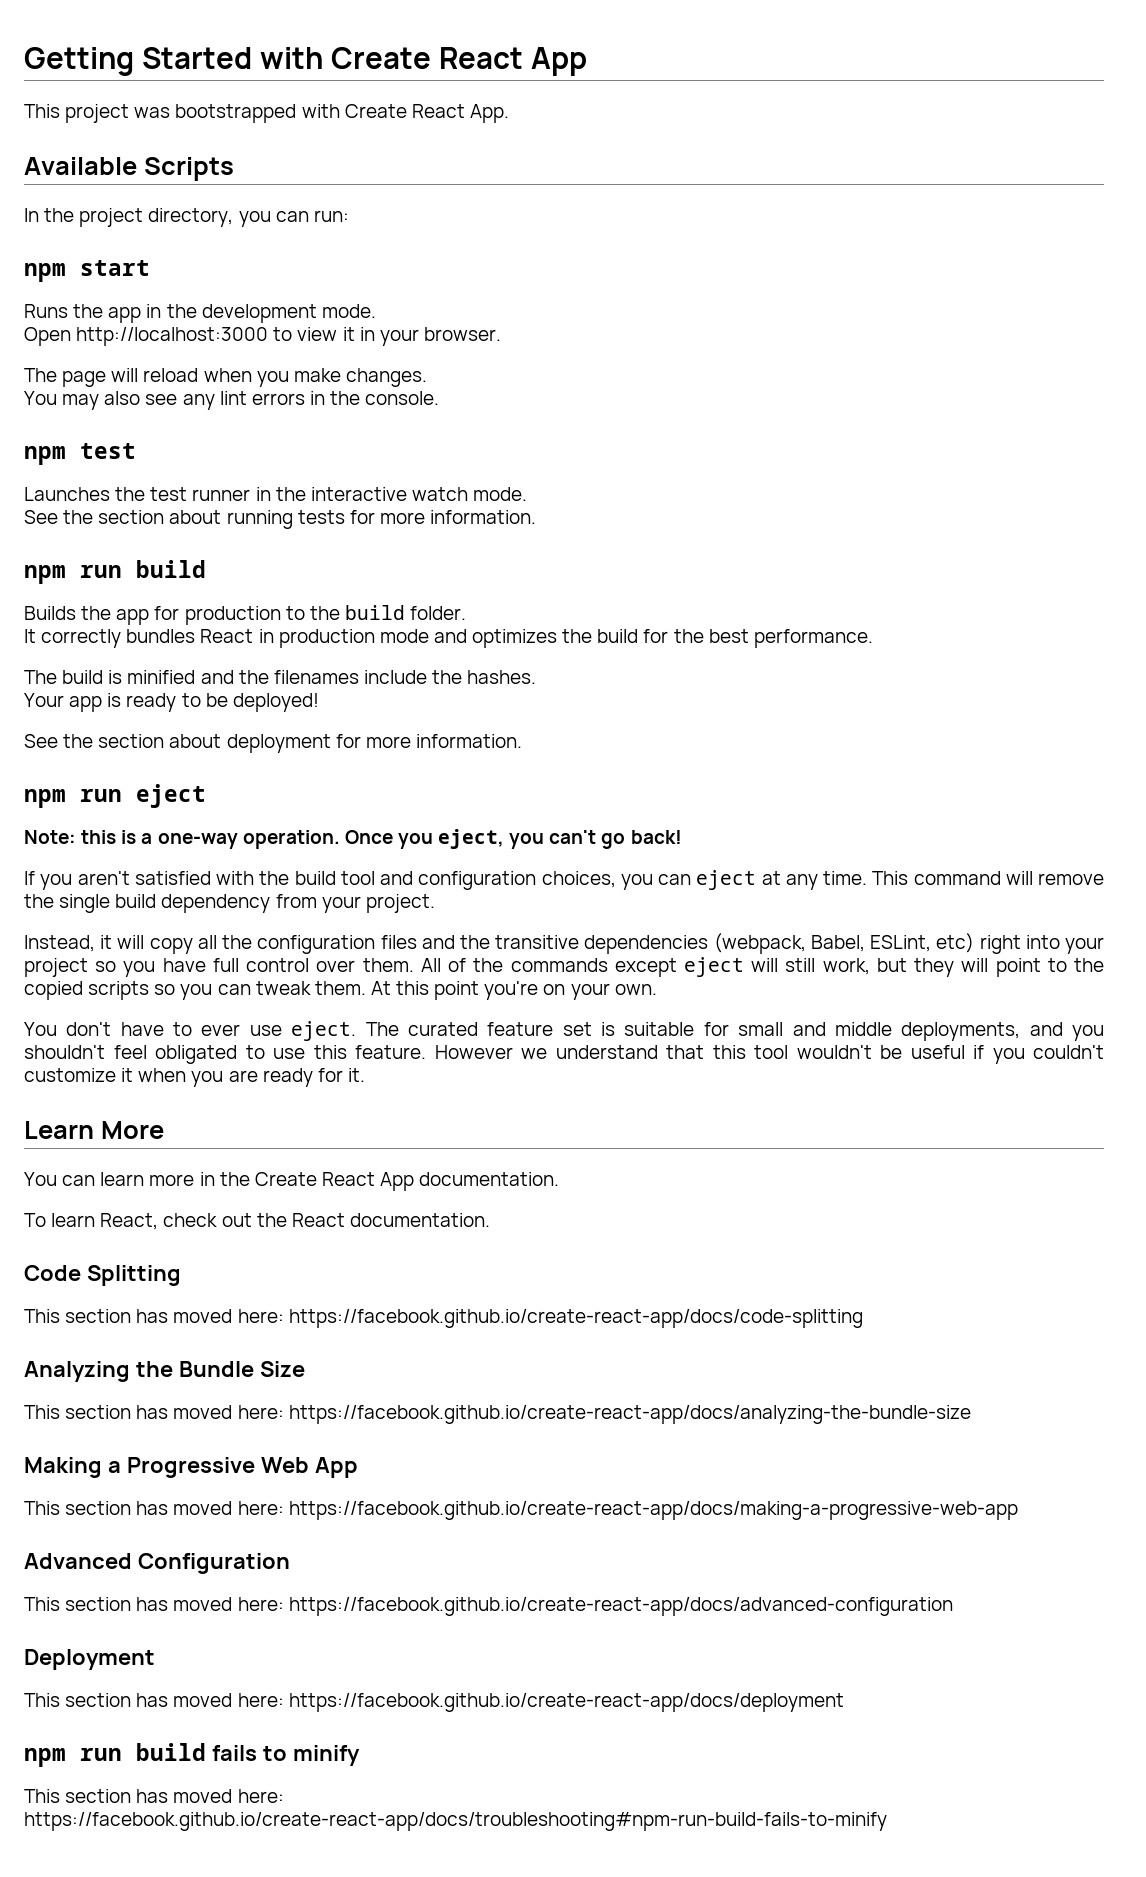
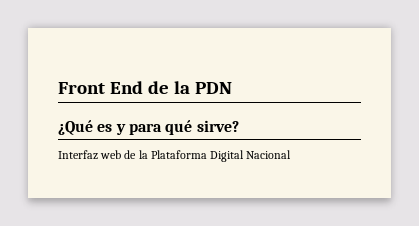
- Getting Started with Create React App
- This project was bootstrapped with Create React App.
- Available Scripts
- In the project directory, you can run:
- npm start
- Runs the app in the development mode.
- Open http://localhost:3000 to view it in your browser.
- The page will reload when you make changes.
- You may also see any lint errors in the console.
- npm test
- Launches the test runner in the interactive watch mode.
- See the section about running tests for more information.
- npm run build
- Builds the app for production to the build folder.
- It correctly bundles React in production mode and optimizes the build for the best performance.
- The build is minified and the filenames include the hashes.
- Your app is ready to be deployed!
- See the section about deployment for more information.
- npm run eject
- Note: this is a one-way operation. Once you eject, you can't go back!
- If you aren't satisfied with the build tool and configuration choices, you can eject at any time. This command will remove the single build dependency from your project.
- Instead, it will copy all the configuration files and the transitive dependencies (webpack, Babel, ESLint, etc) right into your project so you have full control over them. All of the commands except eject will still work, but they will point to the copied scripts so you can tweak them. At this point you're on your own.
- You don't have to ever use eject. The curated feature set is suitable for small and middle deployments, and you shouldn't feel obligated to use this feature. However we understand that this tool wouldn't be useful if you couldn't customize it when you are ready for it.
- Learn More
- You can learn more in the Create React App documentation.
- To learn React, check out the React documentation.
- Code Splitting
- This section has moved here: https://facebook.github.io/create-react-app/docs/code-splitting
- Analyzing the Bundle Size
- This section has moved here: https://facebook.github.io/create-react-app/docs/analyzing-the-bundle-size
- Making a Progressive Web App
- This section has moved here: https://facebook.github.io/create-react-app/docs/making-a-progressive-web-app
- Advanced Configuration
- This section has moved here: https://facebook.github.io/create-react-app/docs/advanced-configuration
- Deployment
- This section has moved here: https://facebook.github.io/create-react-app/docs/deployment
- npm run build fails to minify
- This section has moved here: https://facebook.github.io/create-react-app/docs/troubleshooting#npm-run-build-fails-to-minify
+ Front End de la PDN
+ ¿Qué es y para qué sirve?
+ Interfaz web de la Plataforma Digital Nacional

